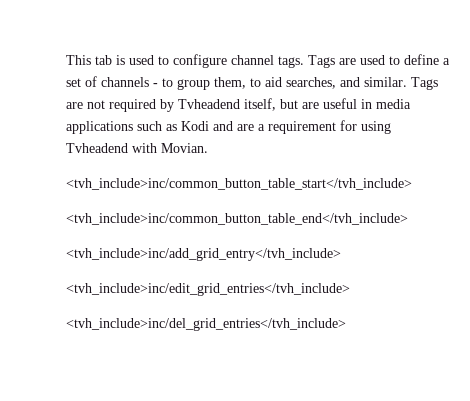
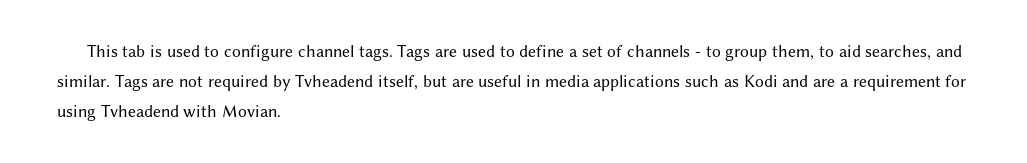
- <tvh_include>inc/common_button_table_start</tvh_include>
- <tvh_include>inc/common_button_table_end</tvh_include>
- <tvh_include>inc/add_grid_entry</tvh_include>
- <tvh_include>inc/edit_grid_entries</tvh_include>
- <tvh_include>inc/del_grid_entries</tvh_include>

